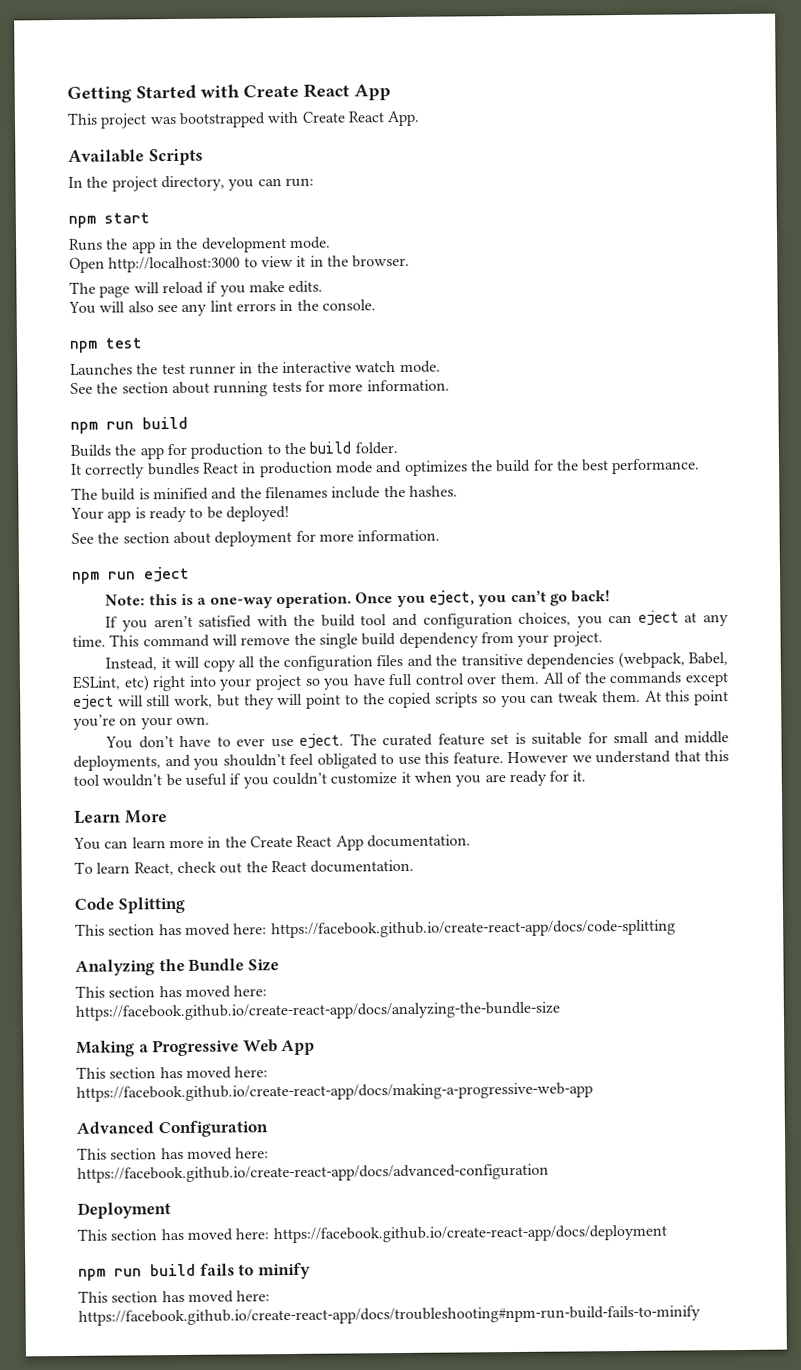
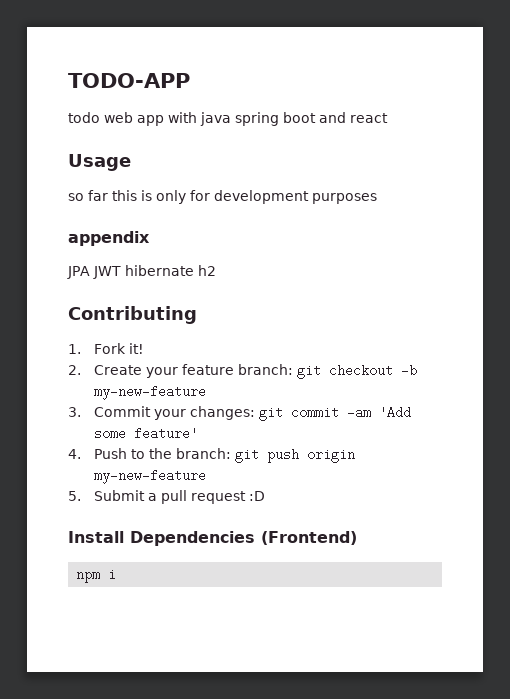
- Getting Started with Create React App
- This project was bootstrapped with Create React App.
- Available Scripts
- In the project directory, you can run:
- npm start
- Runs the app in the development mode.
- Open http://localhost:3000 to view it in the browser.
- The page will reload if you make edits.
- You will also see any lint errors in the console.
- npm test
- Launches the test runner in the interactive watch mode.
- See the section about running tests for more information.
- npm run build
- Builds the app for production to the build folder.
- It correctly bundles React in production mode and optimizes the build for the best performance.
- The build is minified and the filenames include the hashes.
- Your app is ready to be deployed!
- See the section about deployment for more information.
- npm run eject
- Note: this is a one-way operation. Once you eject, you can’t go back!
- If you aren’t satisfied with the build tool and configuration choices, you can eject at any time. This command will remove the single build dependency from your project.
- Instead, it will copy all the configuration files and the transitive dependencies (webpack, Babel, ESLint, etc) right into your project so you have full control over them. All of the commands except eject will still work, but they will point to the copied scripts so you can tweak them. At this point you’re on your own.
- You don’t have to ever use eject. The curated feature set is suitable for small and middle deployments, and you shouldn’t feel obligated to use this feature. However we understand that this tool wouldn’t be useful if you couldn’t customize it when you are ready for it.
- Learn More
- You can learn more in the Create React App documentation.
- To learn React, check out the React documentation.
- Code Splitting
- This section has moved here: https://facebook.github.io/create-react-app/docs/code-splitting
- Analyzing the Bundle Size
- This section has moved here: https://facebook.github.io/create-react-app/docs/analyzing-the-bundle-size
- Making a Progressive Web App
- This section has moved here: https://facebook.github.io/create-react-app/docs/making-a-progressive-web-app
- Advanced Configuration
- This section has moved here: https://facebook.github.io/create-react-app/docs/advanced-configuration
- Deployment
- This section has moved here: https://facebook.github.io/create-react-app/docs/deployment
- npm run build fails to minify
- This section has moved here: https://facebook.github.io/create-react-app/docs/troubleshooting#npm-run-build-fails-to-minify
+ TODO-APP
+ todo web app with java spring boot and react
+ Usage
+ so far this is only for development purposes
+ appendix
+ JPA JWT hibernate h2
+ Contributing
+ 1. Fork it!
+ 2. Create your feature branch: git checkout -b my-new-feature
+ 3. Commit your changes: git commit -am 'Add some feature'
+ 4. Push to the branch: git push origin my-new-feature
+ 5. Submit a pull request :D
+ Install Dependencies (Frontend)
+ npm i

